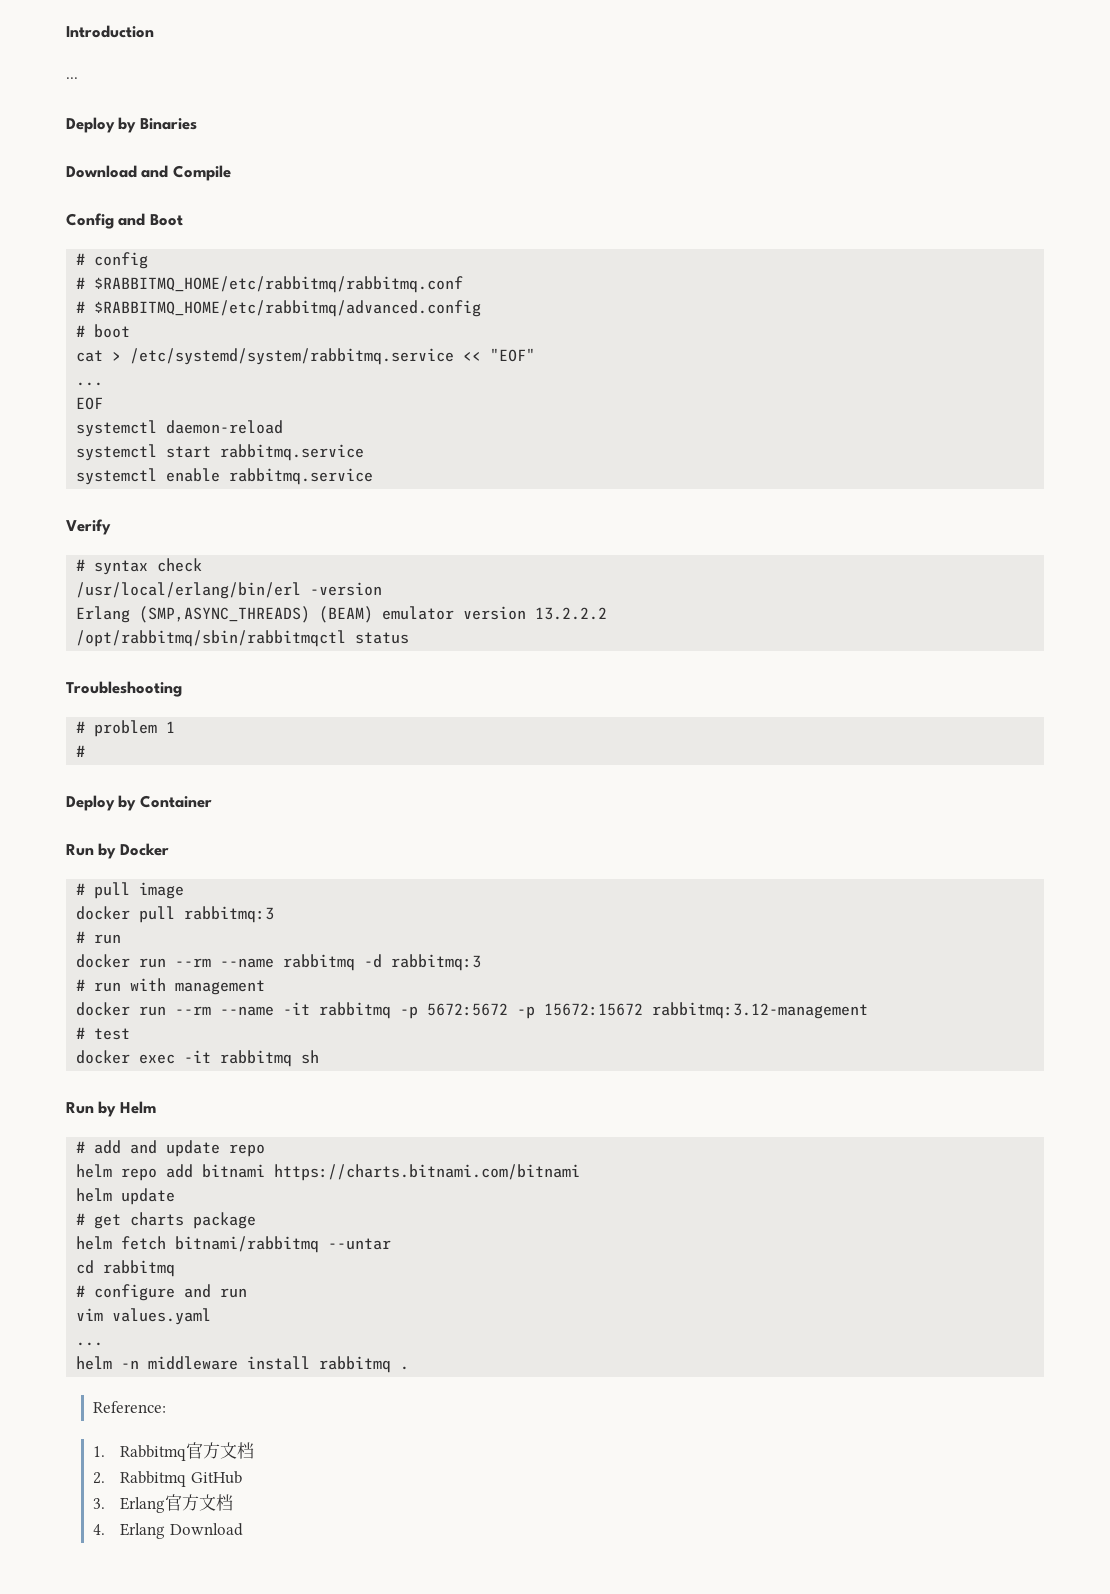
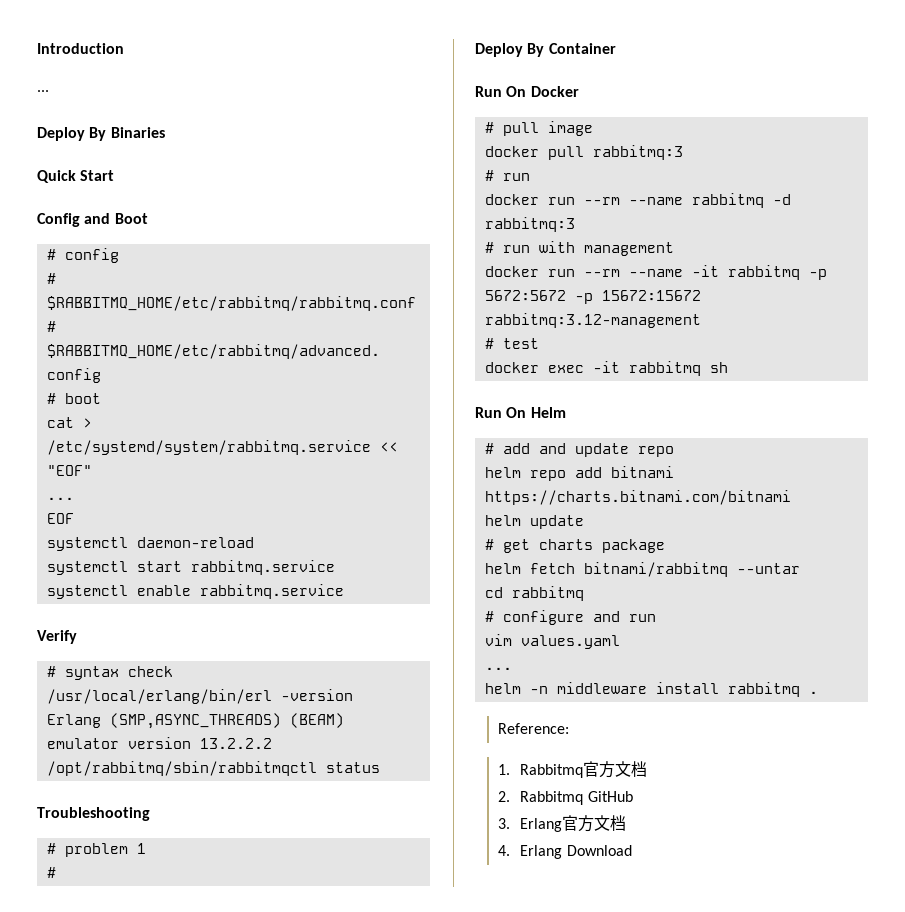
- Deploy by Binaries
+ Deploy By Binaries
- Download and Compile
+ Quick Start
- Deploy by Container
+ Deploy By Container
- Run by Docker
+ Run On Docker
- Run by Helm
+ Run On Helm

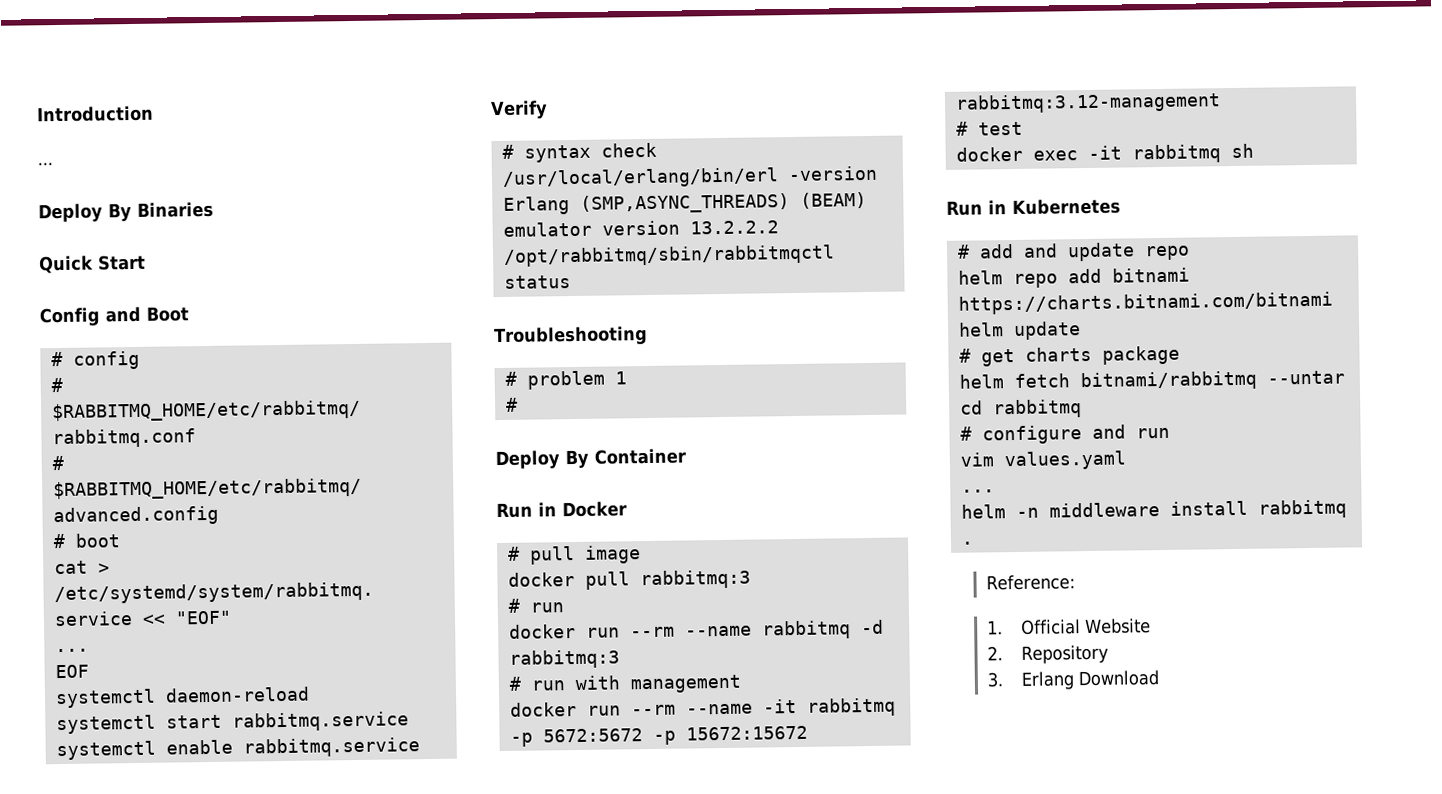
- Run On Docker
+ Run in Docker
- Run On Helm
+ Run in Kubernetes
- 1. Rabbitmq官方文档
- 2. Rabbitmq GitHub
- 3. Erlang官方文档
- 4. Erlang Download
+ 1. Official Website
+ 2. Repository
+ 3. Erlang Download

